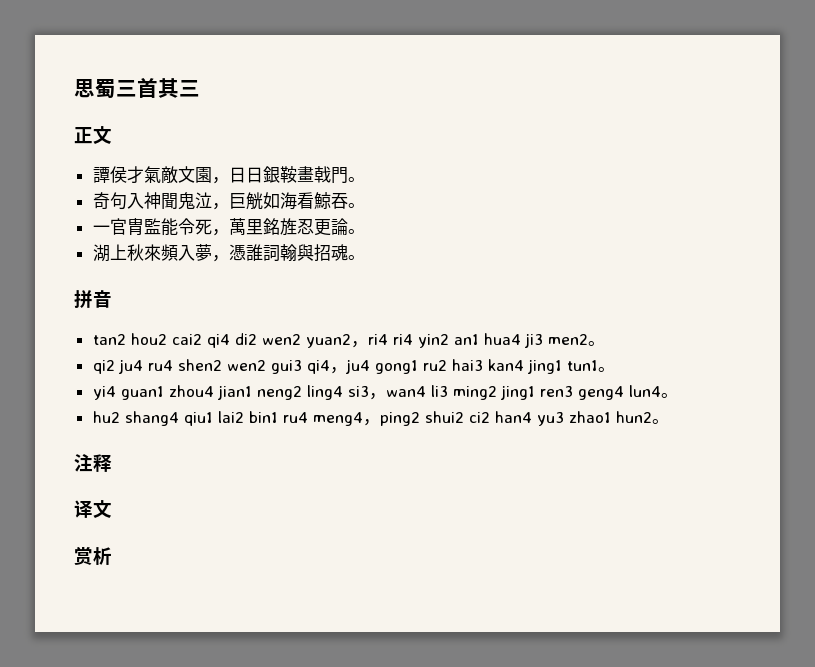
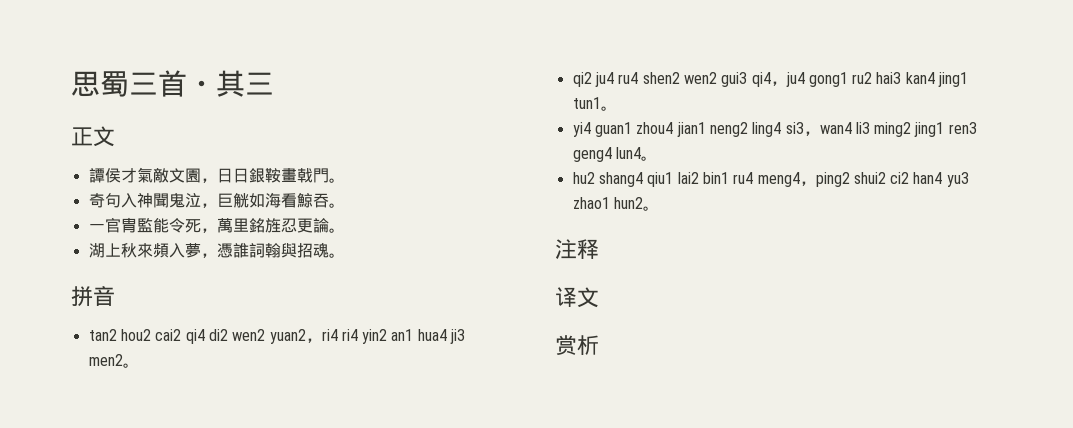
- 思蜀三首其三
+ 思蜀三首・其三

